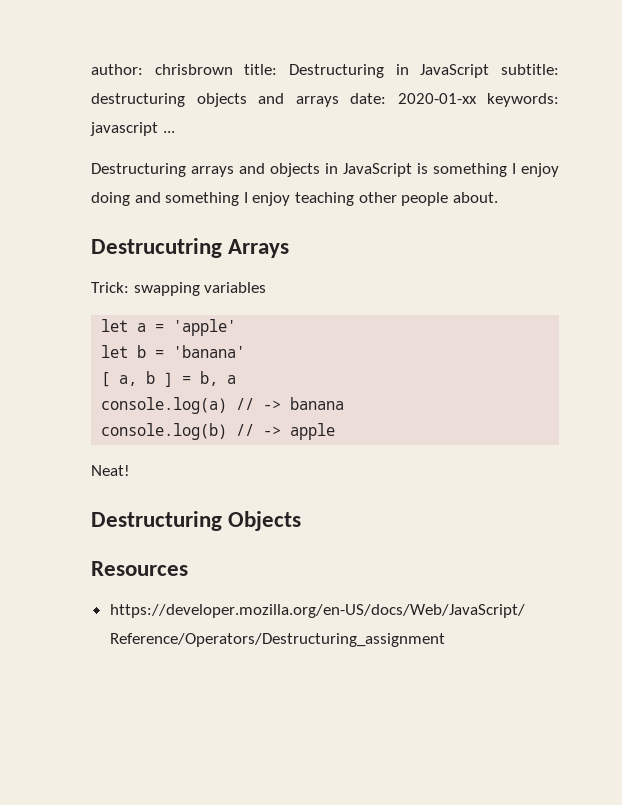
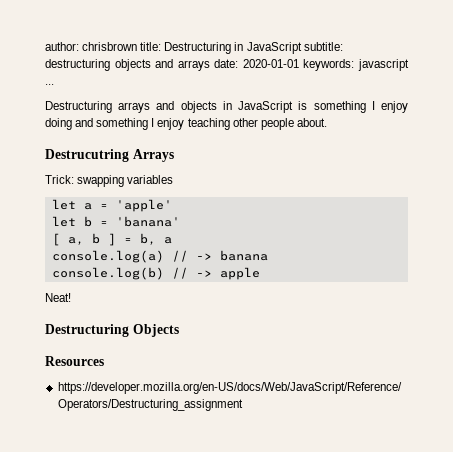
- author: chrisbrown title: Destructuring in JavaScript subtitle: destructuring objects and arrays date: 2020-01-xx keywords: javascript ...
+ author: chrisbrown title: Destructuring in JavaScript subtitle: destructuring objects and arrays date: 2020-01-01 keywords: javascript ...

